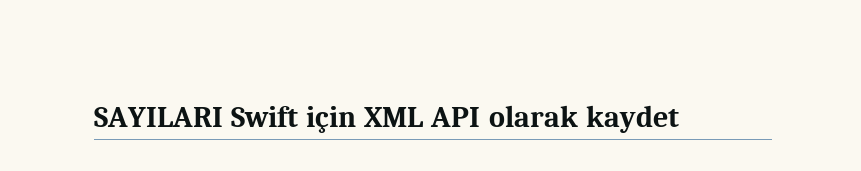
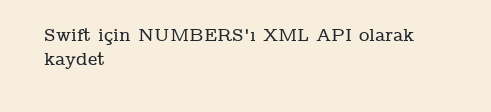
- SAYILARI Swift için XML API olarak kaydet
+ Swift için NUMBERS'ı XML API olarak kaydet

